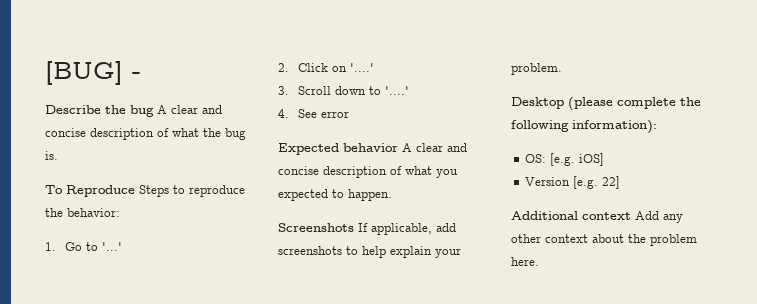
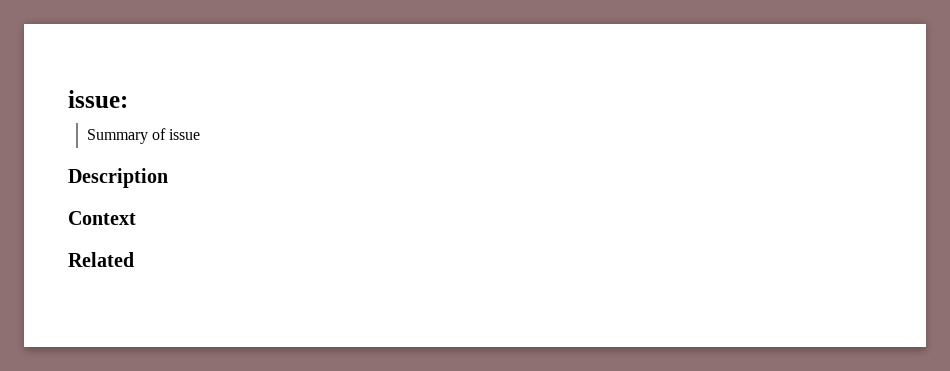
- [BUG] -
- Describe the bug A clear and concise description of what the bug is.
- To Reproduce Steps to reproduce the behavior:
- 1. Go to '...'
- 2. Click on '....'
- 3. Scroll down to '....'
- 4. See error
- Expected behavior A clear and concise description of what you expected to happen.
- Screenshots If applicable, add screenshots to help explain your problem.
- Desktop (please complete the following information):
- OS: [e.g. iOS]
- Version [e.g. 22]
- Additional context Add any other context about the problem here.
+ issue:
+ Summary of issue
+ Description
+ Context
+ Related

